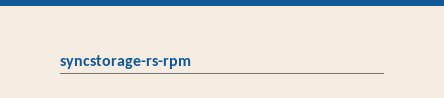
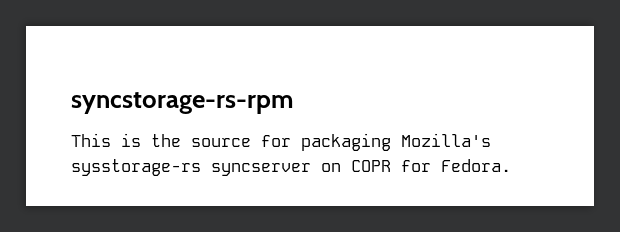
+ This is the source for packaging Mozilla's sysstorage-rs syncserver on COPR for Fedora.

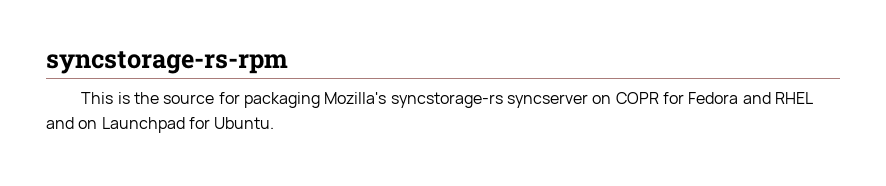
- This is the source for packaging Mozilla's sysstorage-rs syncserver on COPR for Fedora.
+ This is the source for packaging Mozilla's syncstorage-rs syncserver on COPR for Fedora and RHEL and on Launchpad for Ubuntu.

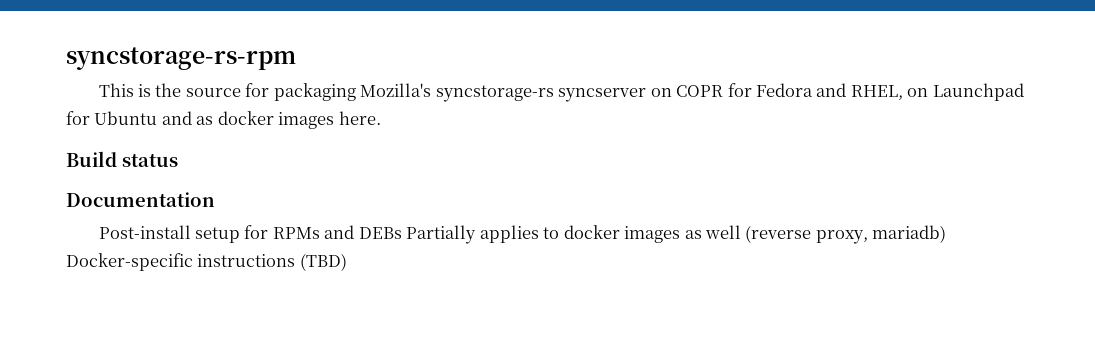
- This is the source for packaging Mozilla's syncstorage-rs syncserver on COPR for Fedora and RHEL and on Launchpad for Ubuntu.
+ This is the source for packaging Mozilla's syncstorage-rs syncserver on COPR for Fedora and RHEL, on Launchpad for Ubuntu and as docker images here.
+ Build status
+ Documentation
+ Post-install setup for RPMs and DEBs Partially applies to docker images as well (reverse proxy, mariadb) Docker-specific instructions (TBD)

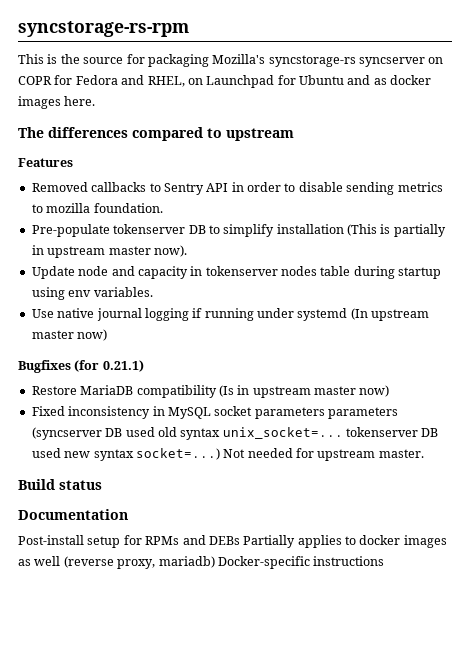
+ The differences compared to upstream
+ Features
+ Removed callbacks to Sentry API in order to disable sending metrics to mozilla foundation.
+ Pre-populate tokenserver DB to simplify installation (This is partially in upstream master now).
+ Update node and capacity in tokenserver nodes table during startup using env variables.
+ Use native journal logging if running under systemd (In upstream master now)
+ Bugfixes (for 0.21.1)
+ Restore MariaDB compatibility (Is in upstream master now)
+ Fixed inconsistency in MySQL socket parameters parameters (syncserver DB used old syntax unix_socket=... tokenserver DB used new syntax socket=...) Not needed for upstream master.
- Post-install setup for RPMs and DEBs Partially applies to docker images as well (reverse proxy, mariadb) Docker-specific instructions (TBD)
+ Post-install setup for RPMs and DEBs Partially applies to docker images as well (reverse proxy, mariadb) Docker-specific instructions

